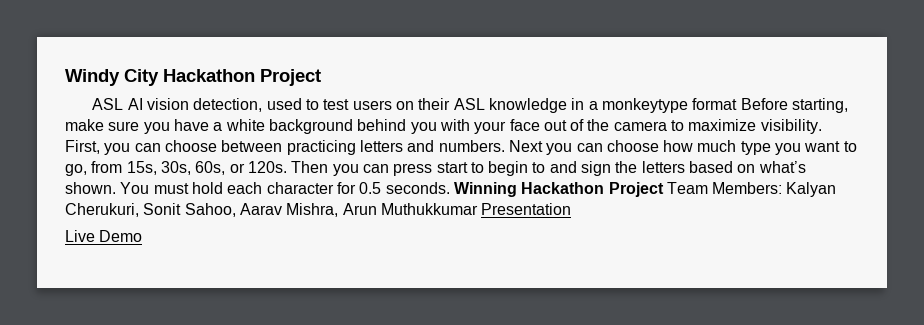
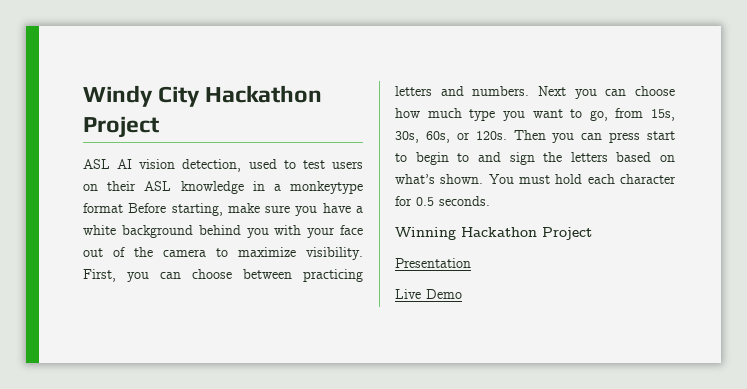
- You must hold each character for 0.5 seconds. Winning Hackathon Project Team Members: Kalyan Cherukuri, Sonit Sahoo, Aarav Mishra, Arun Muthukkumar Presentation
+ You must hold each character for 0.5 seconds.
+ Winning Hackathon Project
+ Presentation

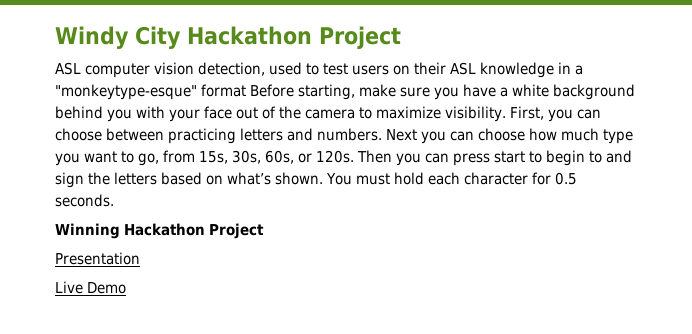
- ASL AI vision detection, used to test users on their ASL knowledge in a monkeytype format Before starting, make sure you have a white background behind you with your face out of the camera to maximize visibility.
+ ASL computer vision detection, used to test users on their ASL knowledge in a "monkeytype-esque" format Before starting, make sure you have a white background behind you with your face out of the camera to maximize visibility.

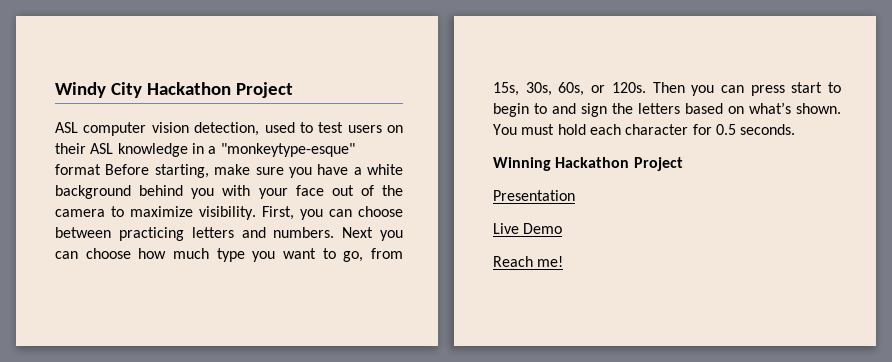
+ Reach me!

